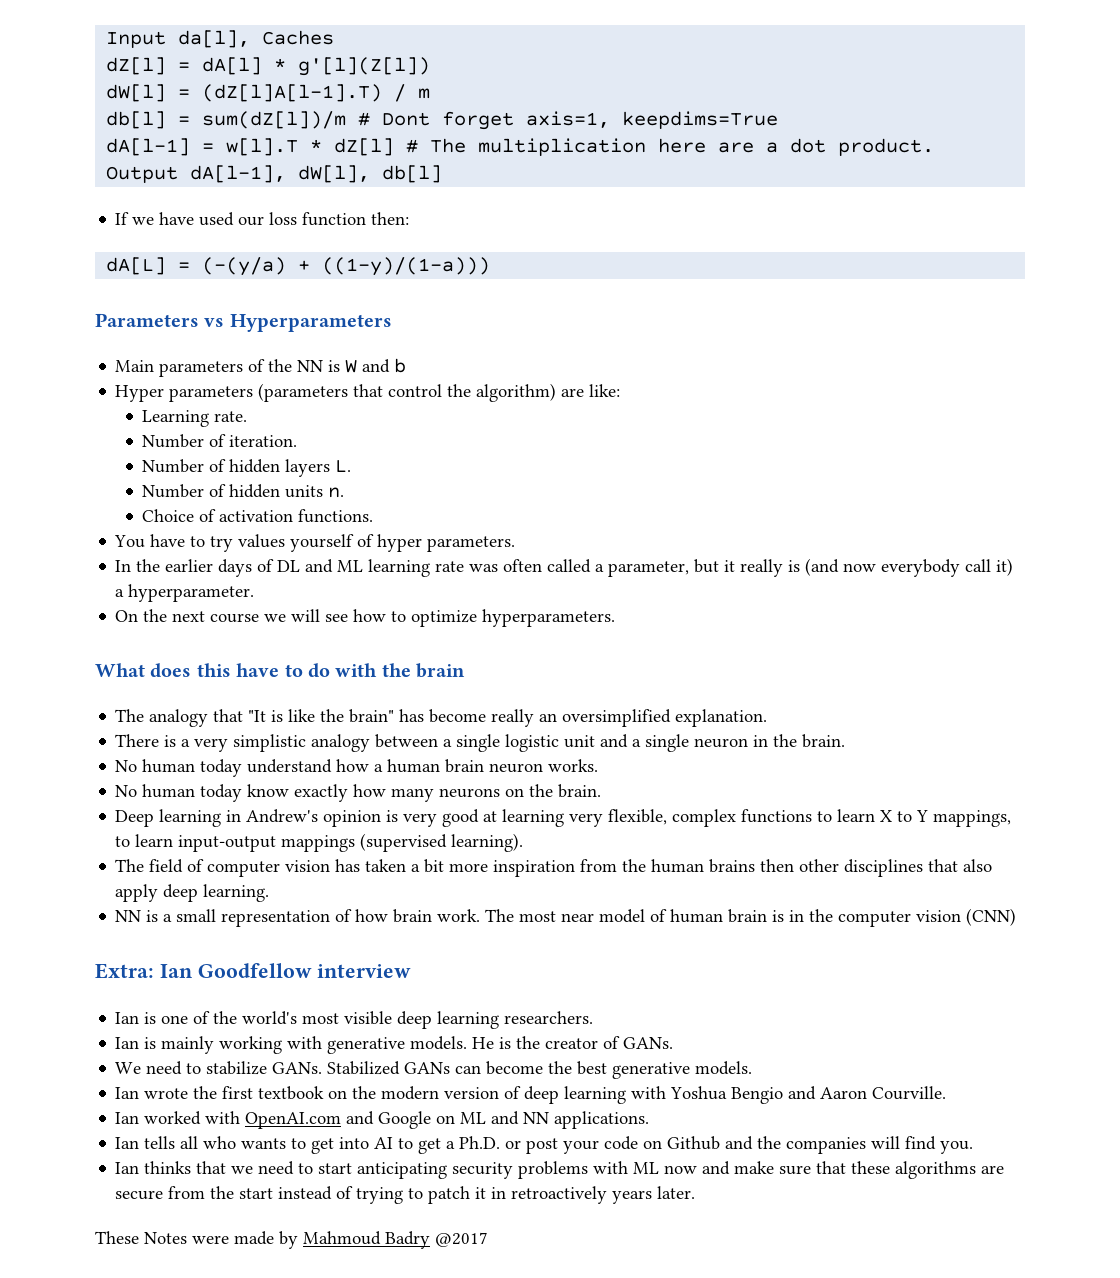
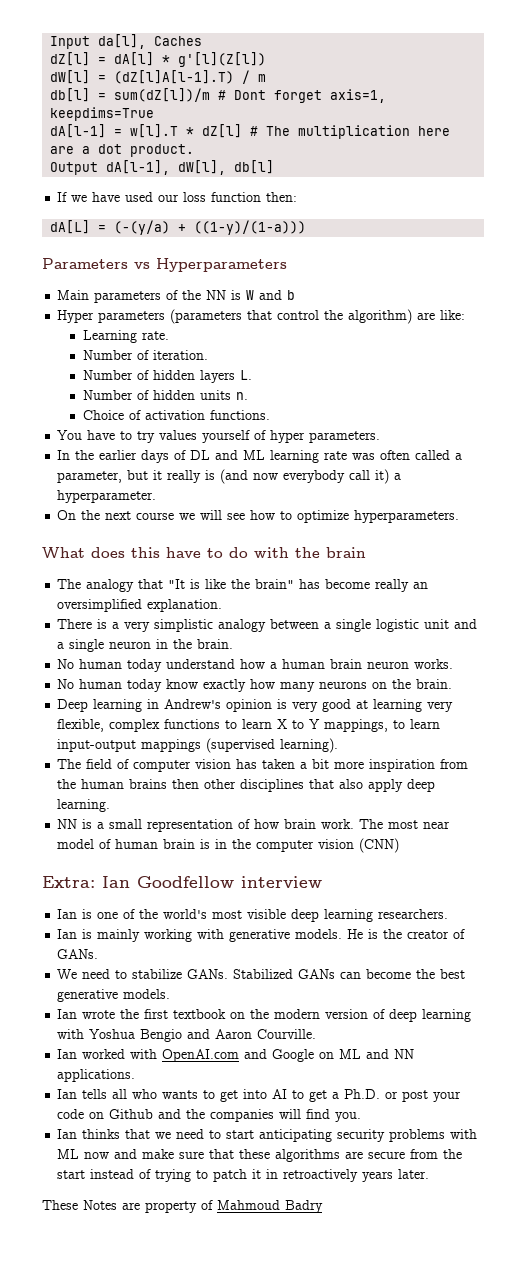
- These Notes were made by Mahmoud Badry @2017
+ These Notes are property of Mahmoud Badry

